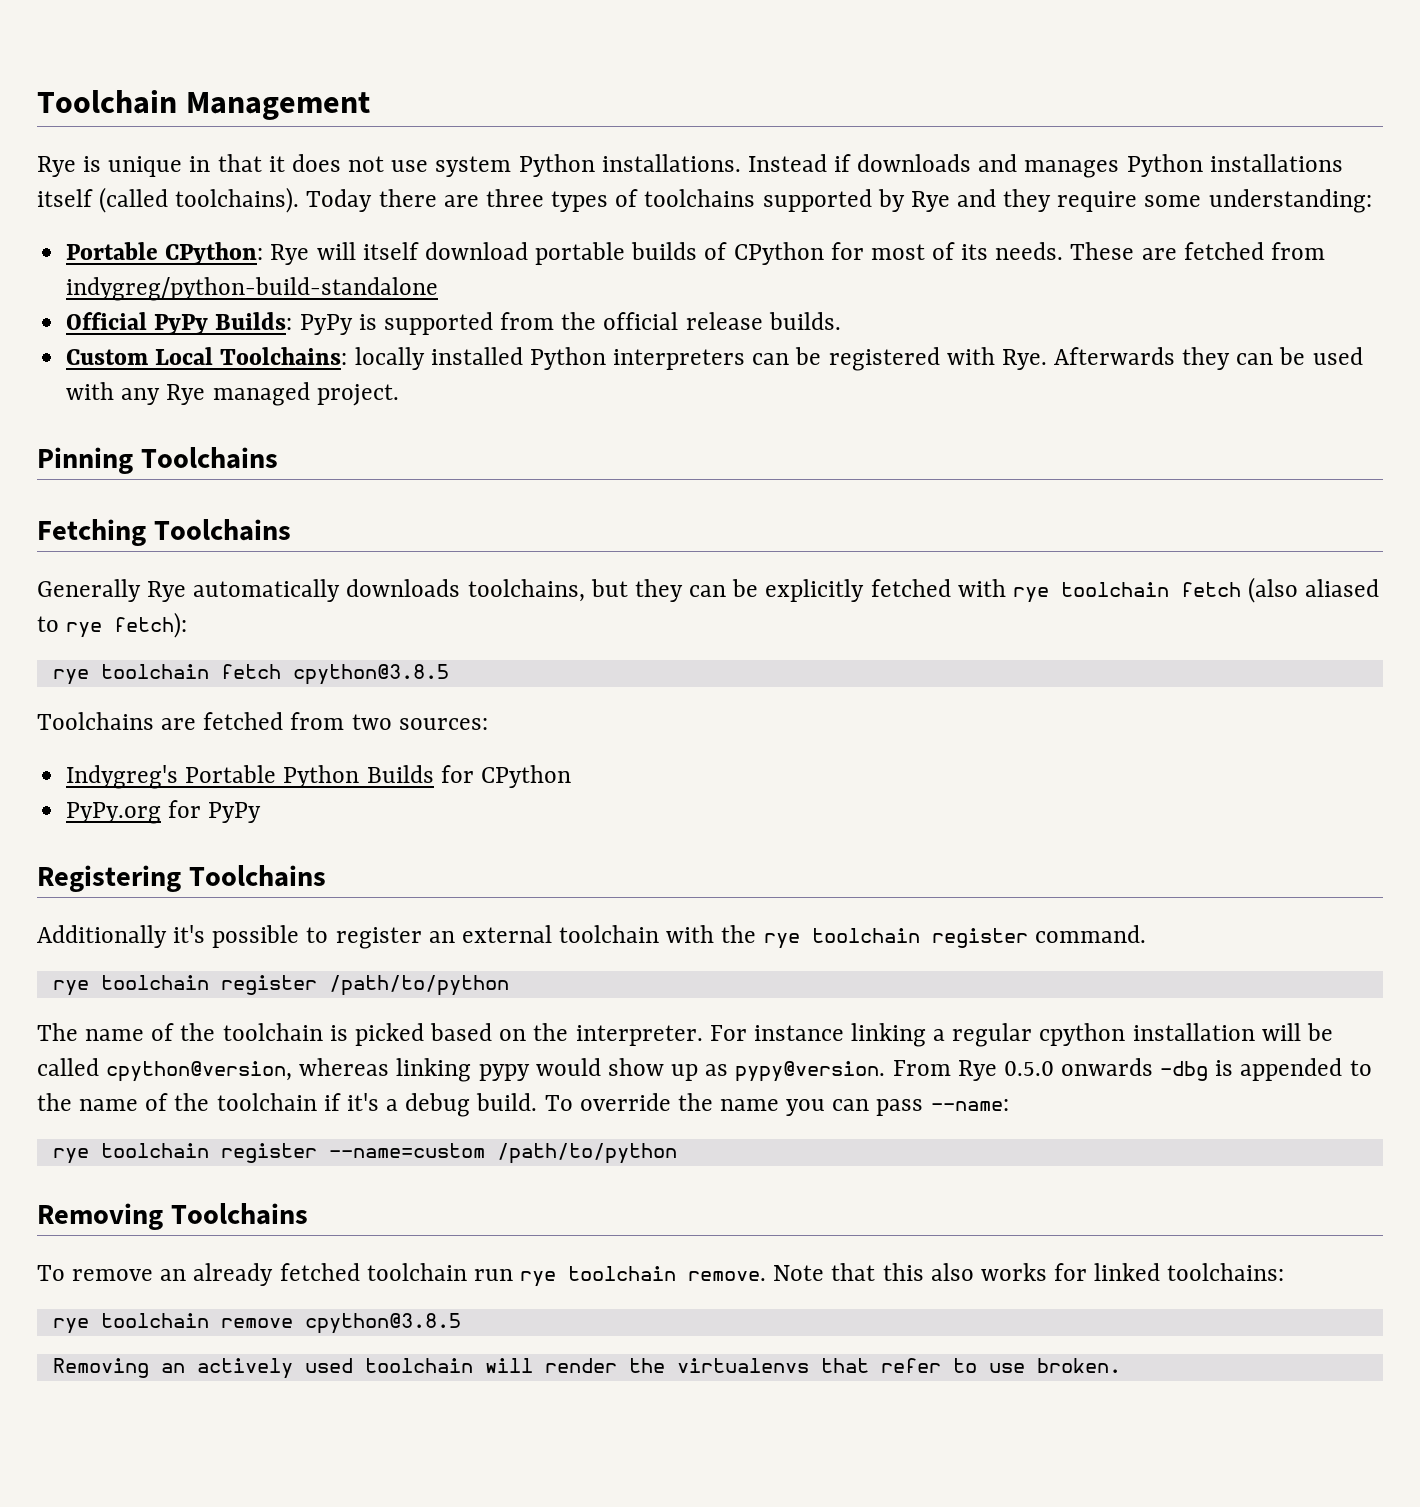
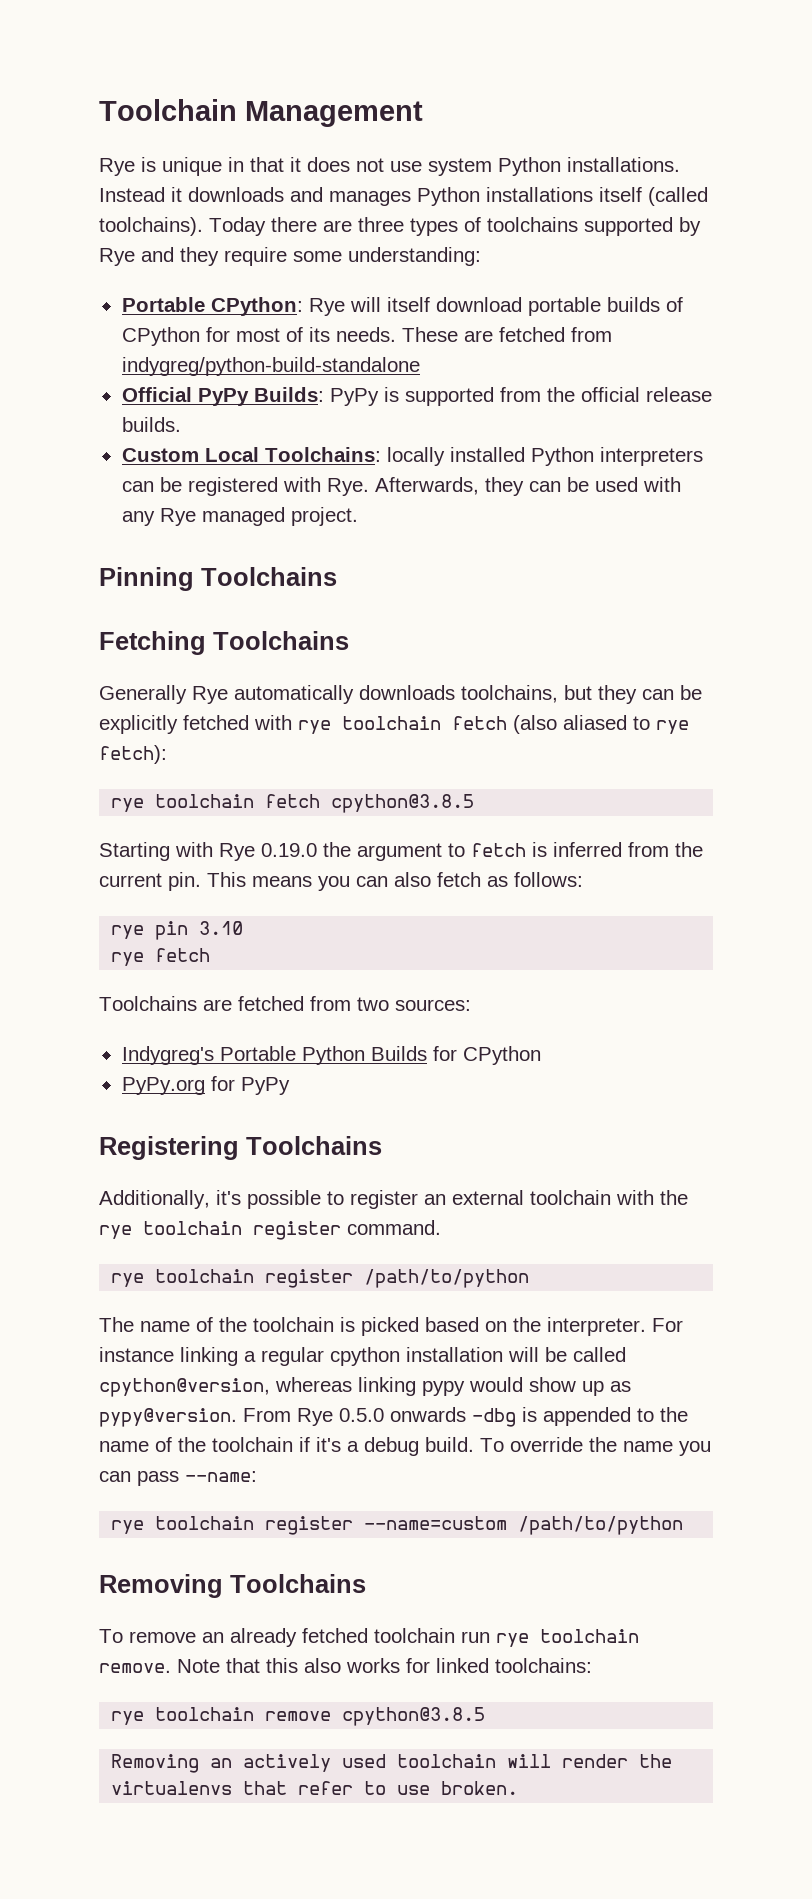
- Instead if downloads and manages Python installations itself (called toolchains).
+ Instead it downloads and manages Python installations itself (called toolchains).
- Custom Local Toolchains: locally installed Python interpreters can be registered with Rye. Afterwards they can be used with any Rye managed project.
+ Custom Local Toolchains: locally installed Python interpreters can be registered with Rye. Afterwards, they can be used with any Rye managed project.
+ Starting with Rye 0.19.0 the argument to fetch is inferred from the current pin. This means you can also fetch as follows:
+ rye pin 3.10
+ rye fetch
- Additionally it's possible to register an external toolchain with the rye toolchain register command.
+ Additionally, it's possible to register an external toolchain with the rye toolchain register command.

